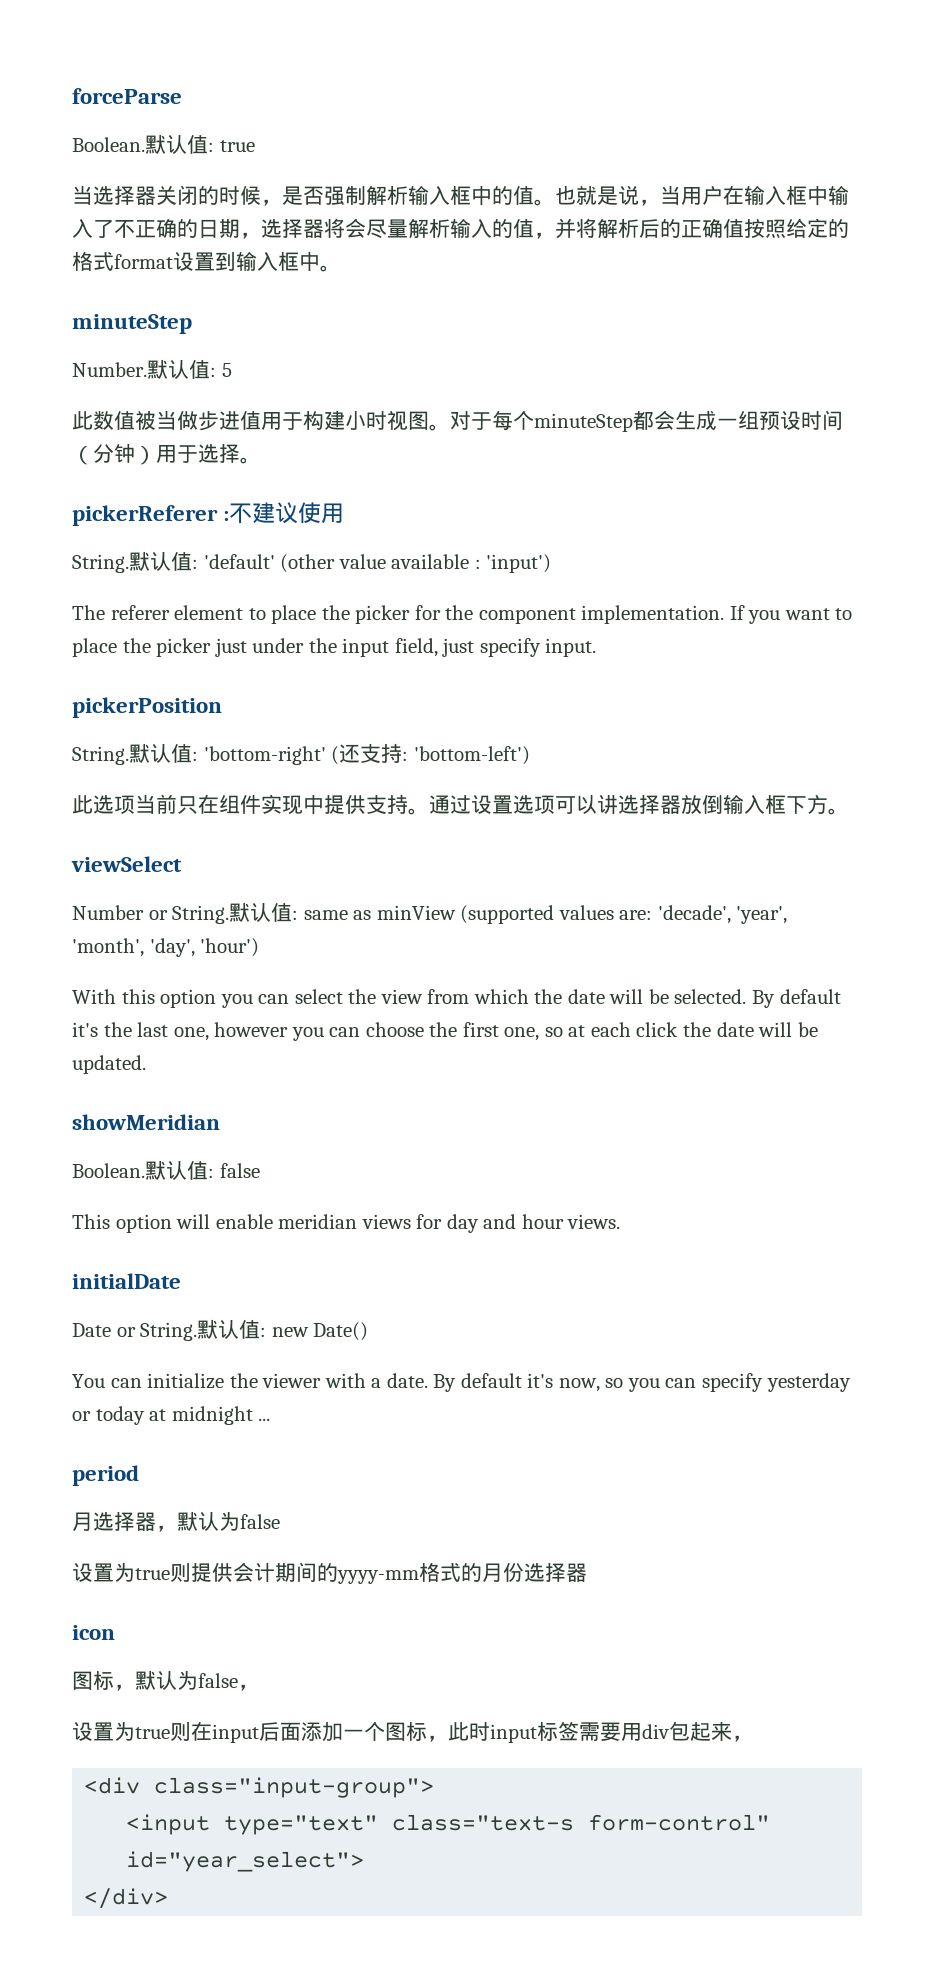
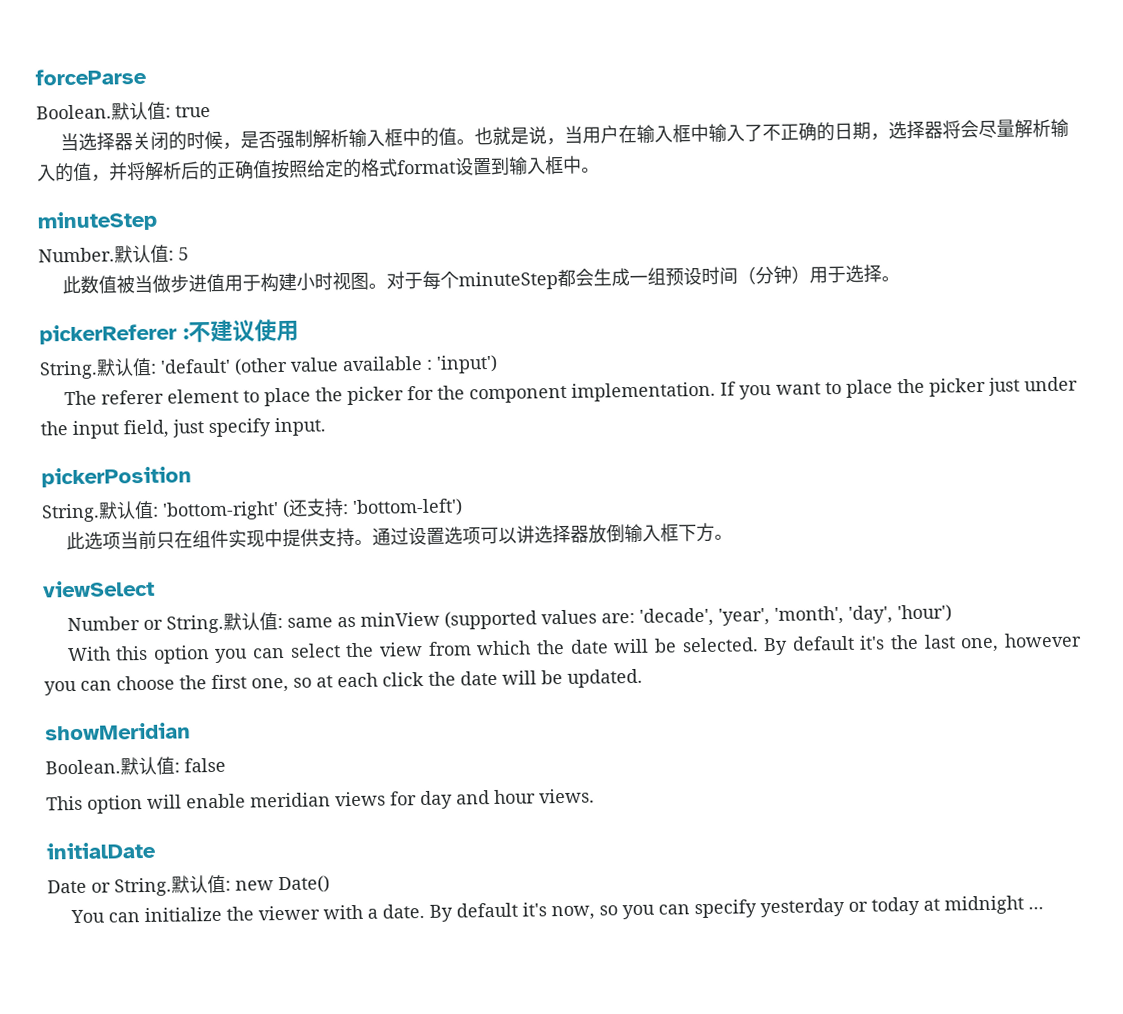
- period
- 月选择器，默认为false
- 设置为true则提供会计期间的yyyy-mm格式的月份选择器
- icon
- 图标，默认为false，
- 设置为true则在input后面添加一个图标，此时input标签需要用div包起来，
- <div class="input-group">
- <input type="text" class="text-s form-control" id="year_select">
- </div>

